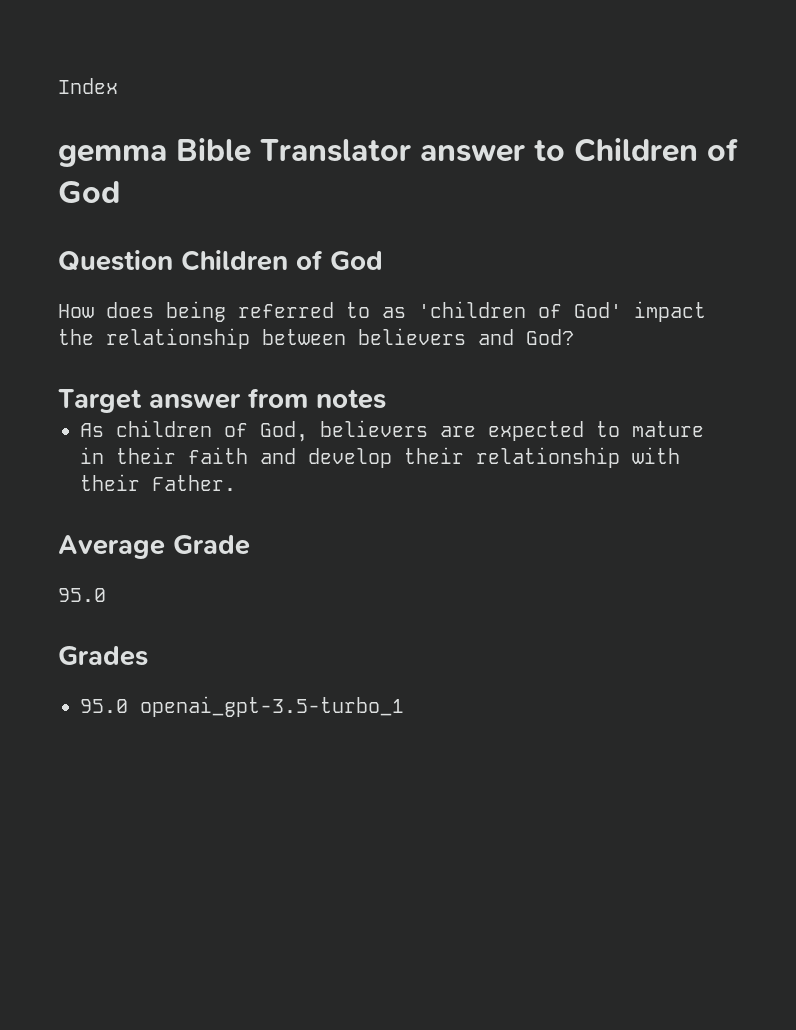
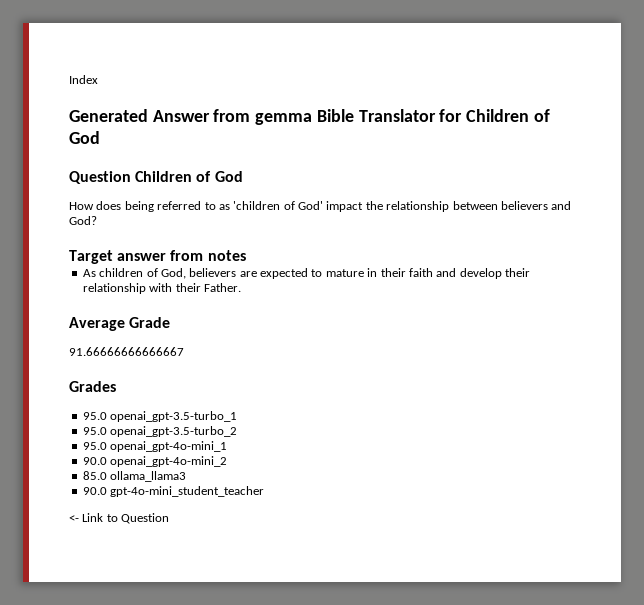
- gemma Bible Translator answer to Children of God
+ Generated Answer from gemma Bible Translator for Children of God
  Average Grade
- 95.0
+ 91.66666666666667
+ 95.0 openai_gpt-3.5-turbo_2
+ 95.0 openai_gpt-4o-mini_1
+ 90.0 openai_gpt-4o-mini_2
+ 85.0 ollama_llama3
+ 90.0 gpt-4o-mini_student_teacher
+ <- Link to Question

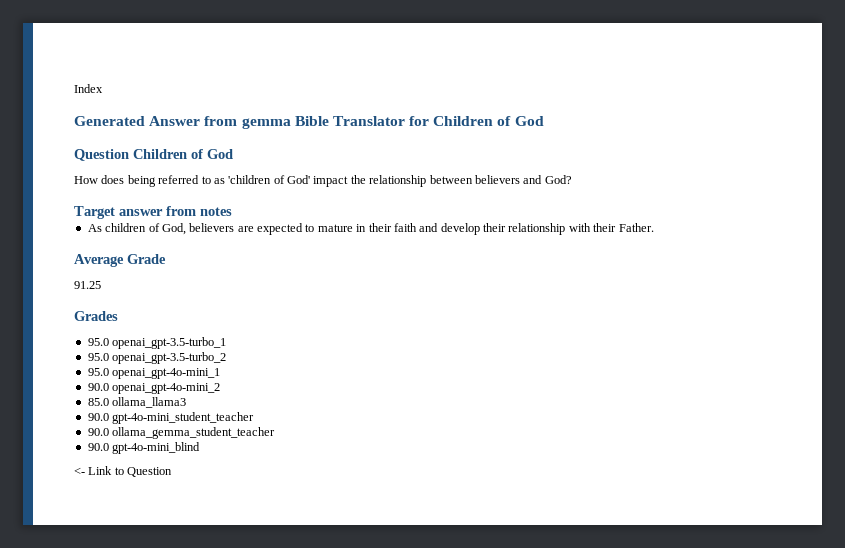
- 91.66666666666667
+ 91.25
+ 90.0 ollama_gemma_student_teacher
+ 90.0 gpt-4o-mini_blind

